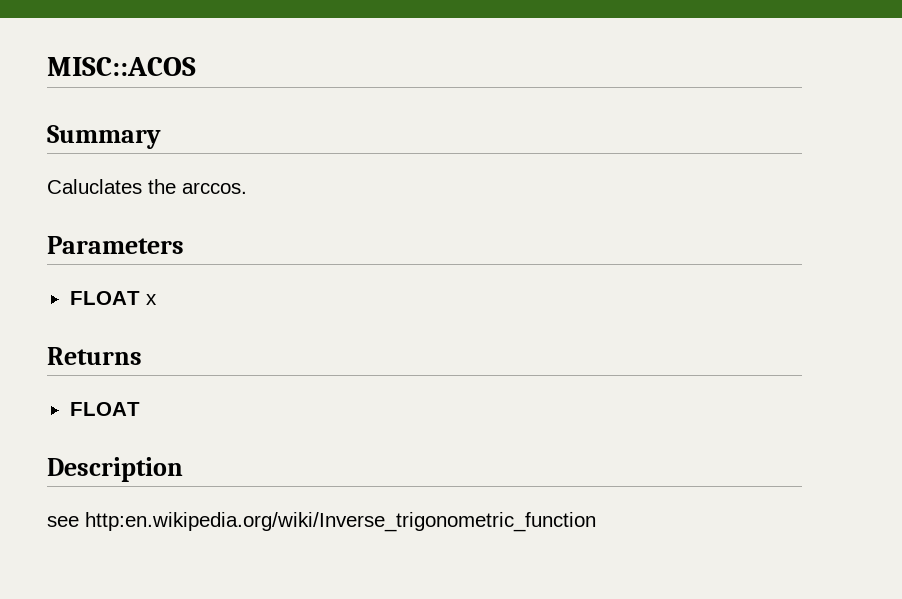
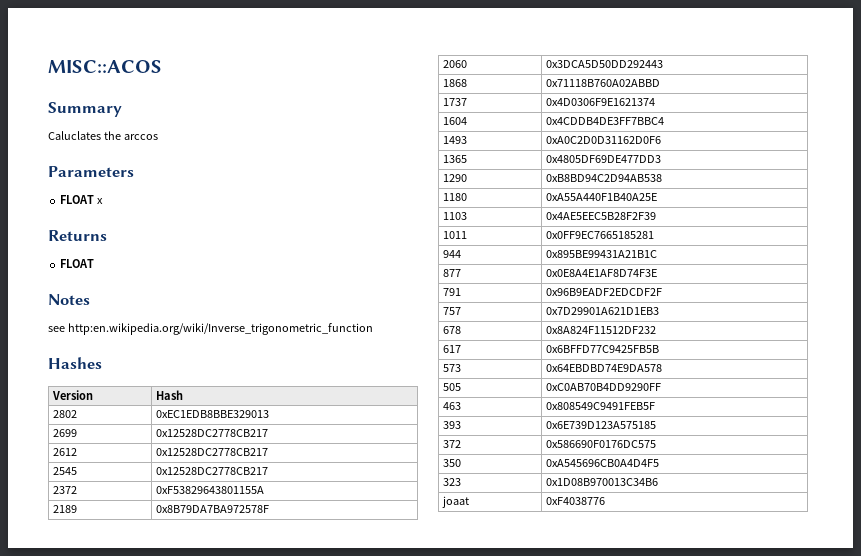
- Caluclates the arccos.
+ Caluclates the arccos
- Description
+ Notes
+ Hashes
+ Version | Hash
+ 2802 | 0xEC1EDB8BBE329013
+ 2699 | 0x12528DC2778CB217
+ 2612 | 0x12528DC2778CB217
+ 2545 | 0x12528DC2778CB217
+ 2372 | 0xF53829643801155A
+ 2189 | 0x8B79DA7BA972578F
+ 2060 | 0x3DCA5D50DD292443
+ 1868 | 0x71118B760A02ABBD
+ 1737 | 0x4D0306F9E1621374
+ 1604 | 0x4CDDB4DE3FF7BBC4
+ 1493 | 0xA0C2D0D31162D0F6
+ 1365 | 0x4805DF69DE477DD3
+ 1290 | 0xB8BD94C2D94AB538
+ 1180 | 0xA55A440F1B40A25E
+ 1103 | 0x4AE5EEC5B28F2F39
+ 1011 | 0x0FF9EC7665185281
+ 944 | 0x895BE99431A21B1C
+ 877 | 0x0E8A4E1AF8D74F3E
+ 791 | 0x96B9EADF2EDCDF2F
+ 757 | 0x7D29901A621D1EB3
+ 678 | 0x8A824F11512DF232
+ 617 | 0x6BFFD77C9425FB5B
+ 573 | 0x64EBDBD74E9DA578
+ 505 | 0xC0AB70B4DD9290FF
+ 463 | 0x808549C9491FEB5F
+ 393 | 0x6E739D123A575185
+ 372 | 0x586690F0176DC575
+ 350 | 0xA545696CB0A4D4F5
+ 323 | 0x1D08B970013C34B6
+ joaat | 0xF4038776

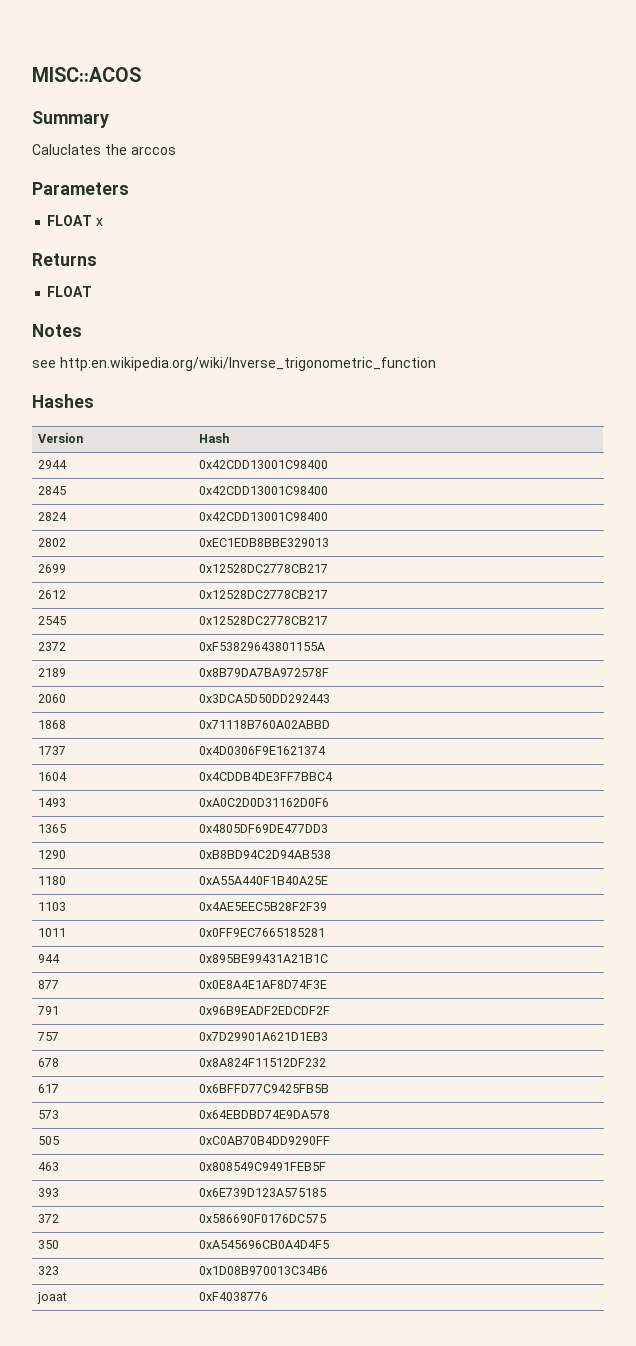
+ 2944 | 0x42CDD13001C98400
+ 2845 | 0x42CDD13001C98400
+ 2824 | 0x42CDD13001C98400

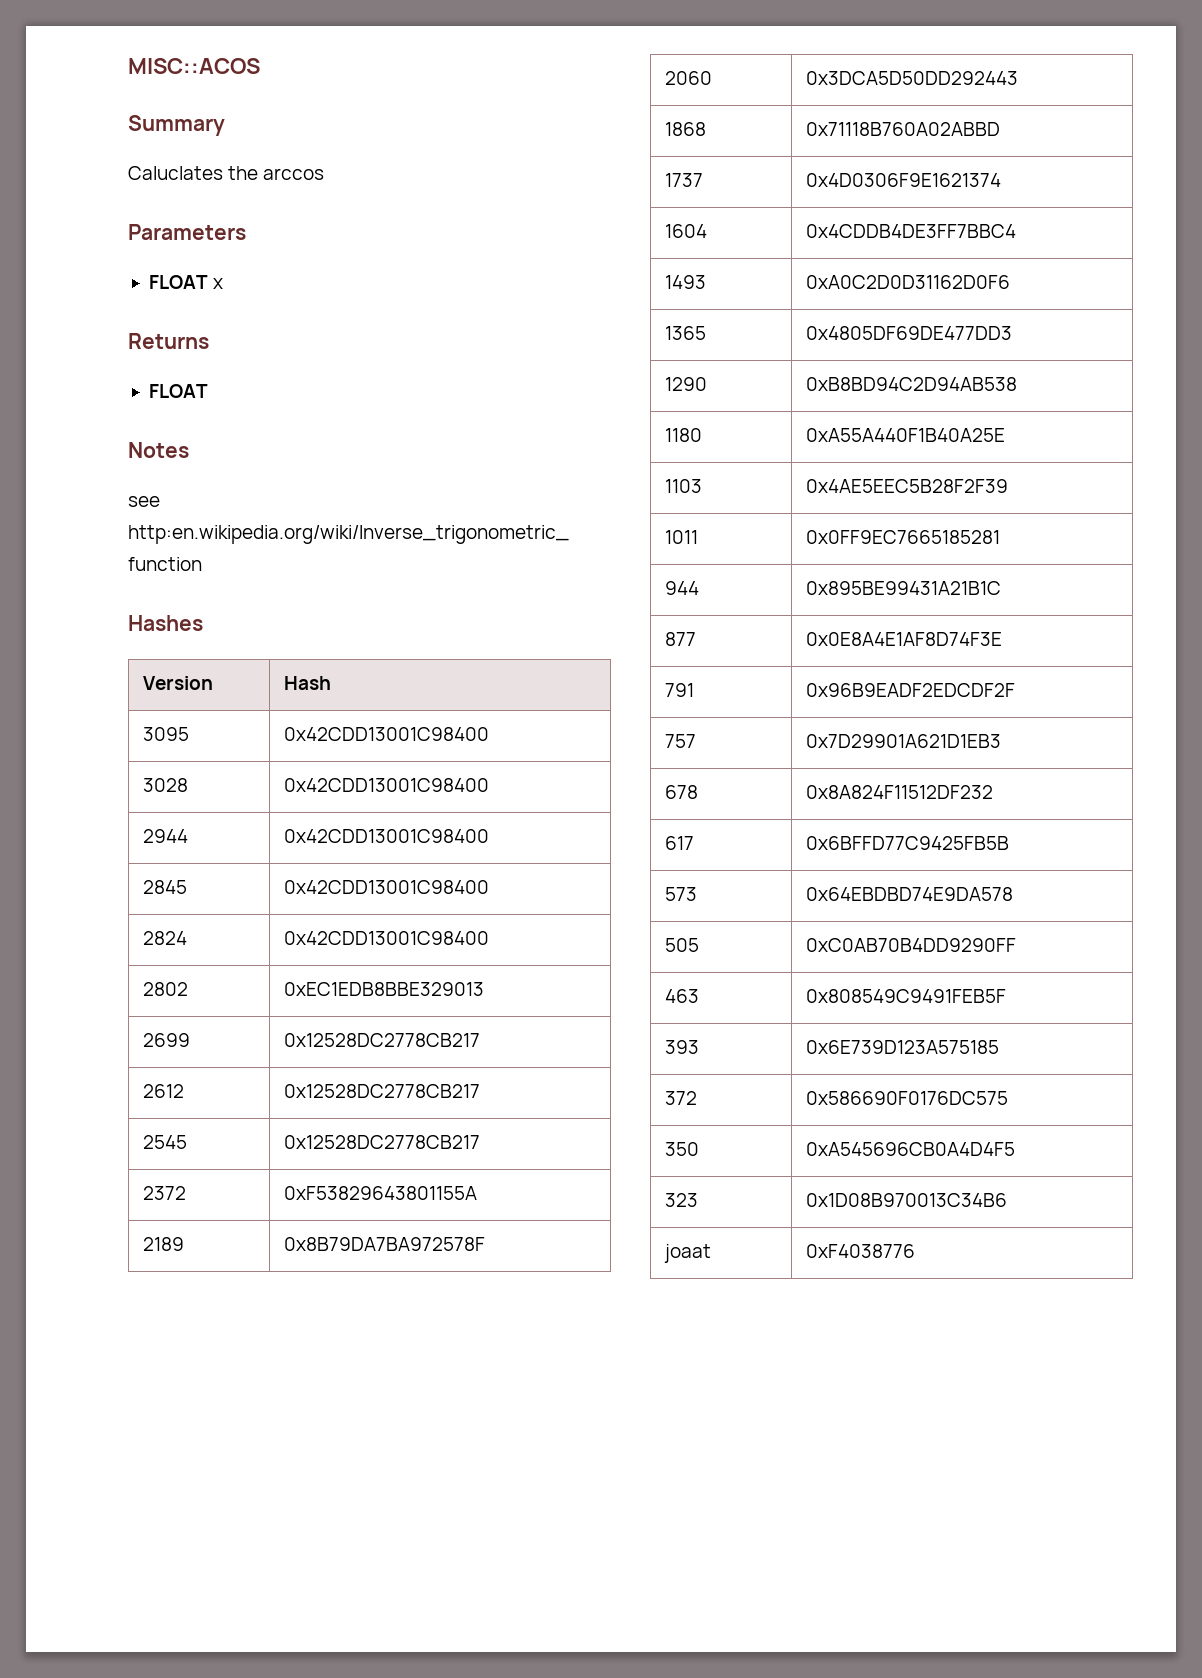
+ 3095 | 0x42CDD13001C98400
+ 3028 | 0x42CDD13001C98400

